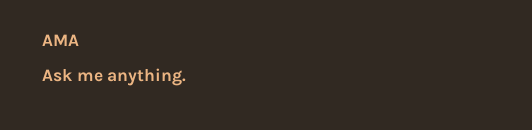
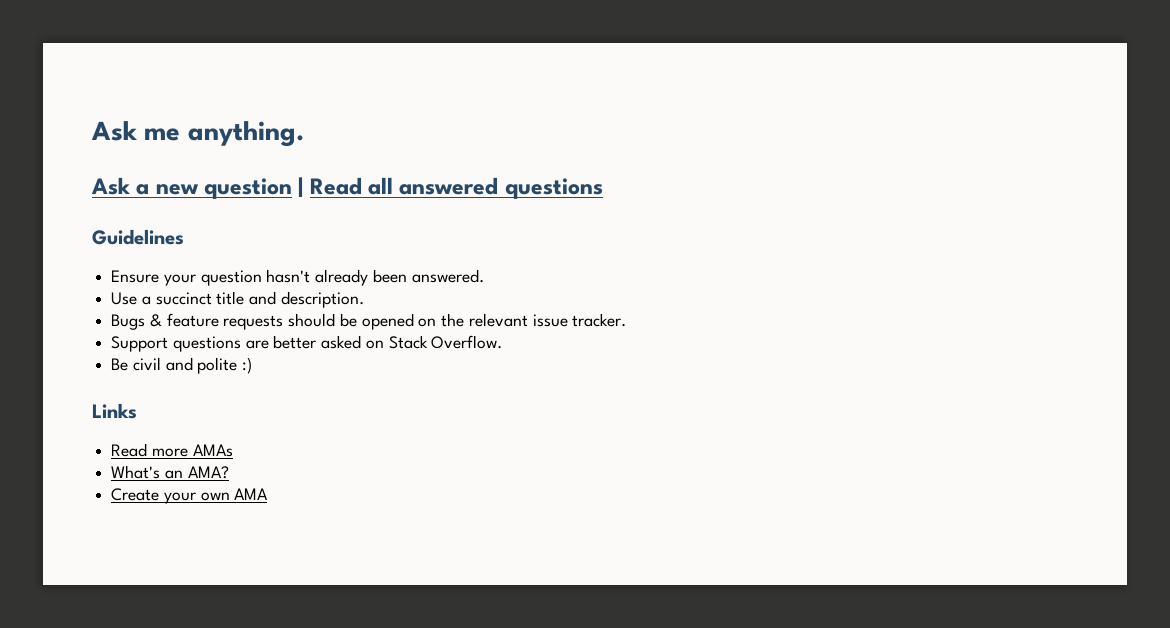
- AMA
+ Ask a new question | Read all answered questions
+ Guidelines
+ Ensure your question hasn't already been answered.
+ Use a succinct title and description.
+ Bugs & feature requests should be opened on the relevant issue tracker.
+ Support questions are better asked on Stack Overflow.
+ Be civil and polite :)
+ Links
+ Read more AMAs
+ What's an AMA?
+ Create your own AMA

